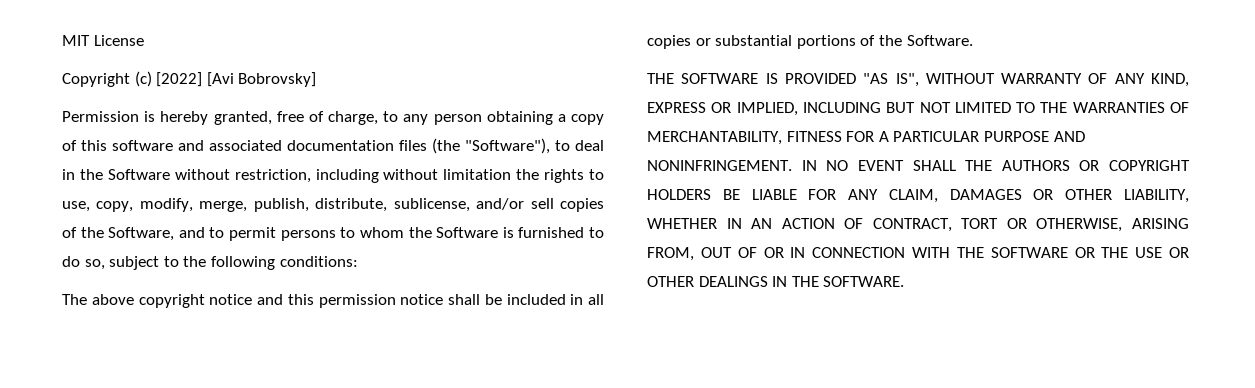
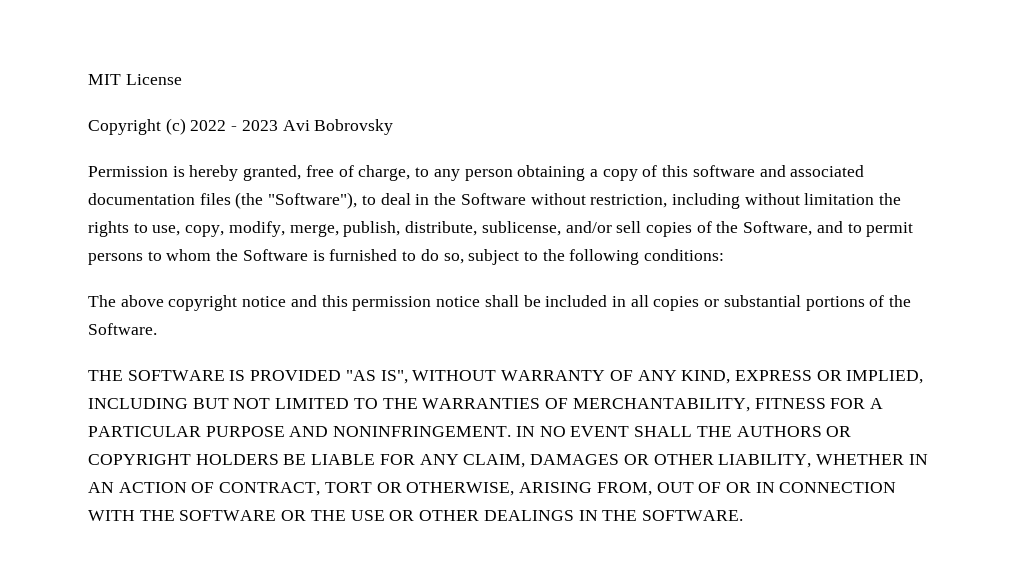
- Copyright (c) [2022] [Avi Bobrovsky]
+ Copyright (c) 2022 - 2023 Avi Bobrovsky

